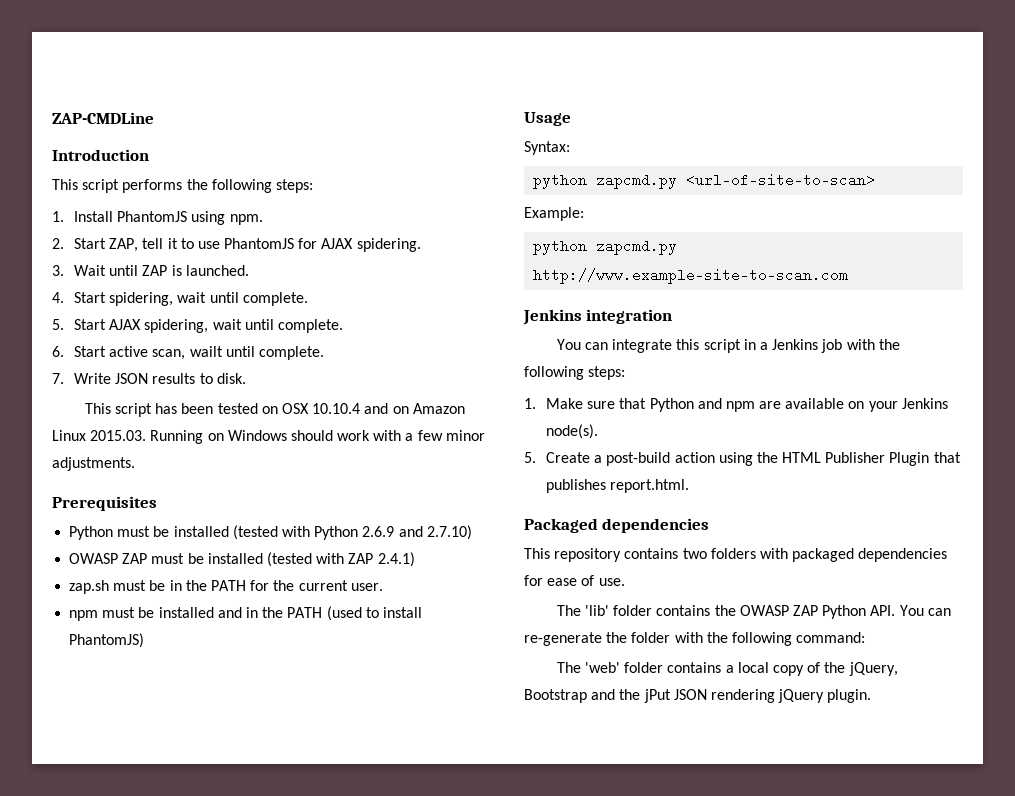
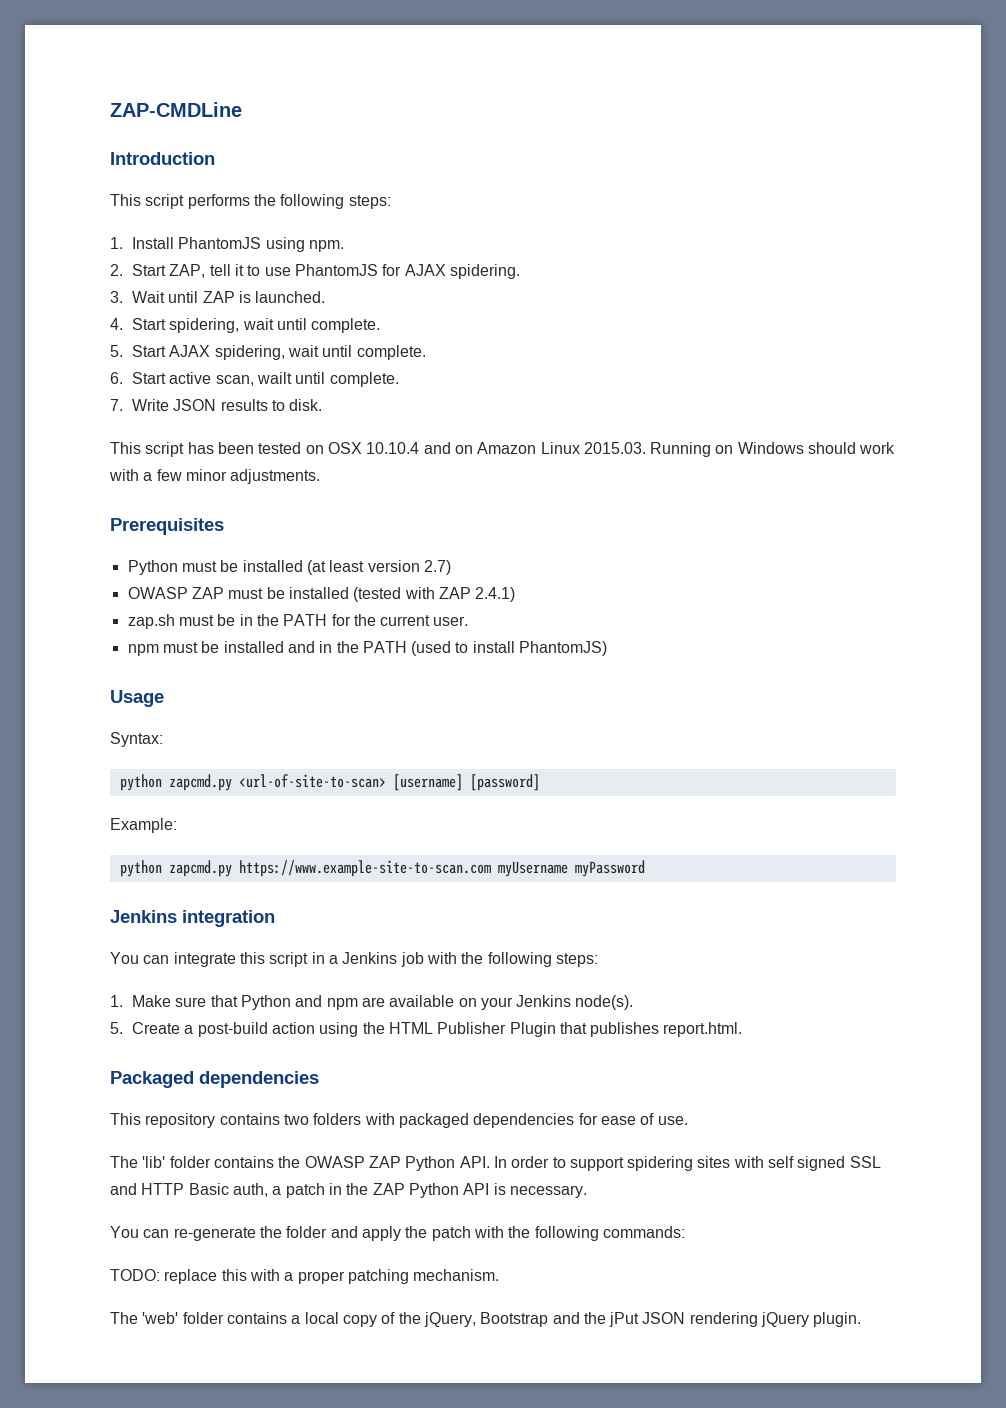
- Python must be installed (tested with Python 2.6.9 and 2.7.10)
+ Python must be installed (at least version 2.7)
- python zapcmd.py <url-of-site-to-scan>
+ python zapcmd.py <url-of-site-to-scan> [username] [password]
- python zapcmd.py http://www.example-site-to-scan.com
+ python zapcmd.py https://www.example-site-to-scan.com myUsername myPassword
- The 'lib' folder contains the OWASP ZAP Python API. You can re-generate the folder with the following command:
+ The 'lib' folder contains the OWASP ZAP Python API. In order to support spidering sites with self signed SSL and HTTP Basic auth, a patch in the ZAP Python API is necessary.
+ You can re-generate the folder and apply the patch with the following commands:
+ TODO: replace this with a proper patching mechanism.

